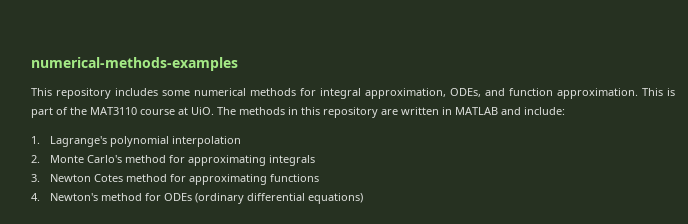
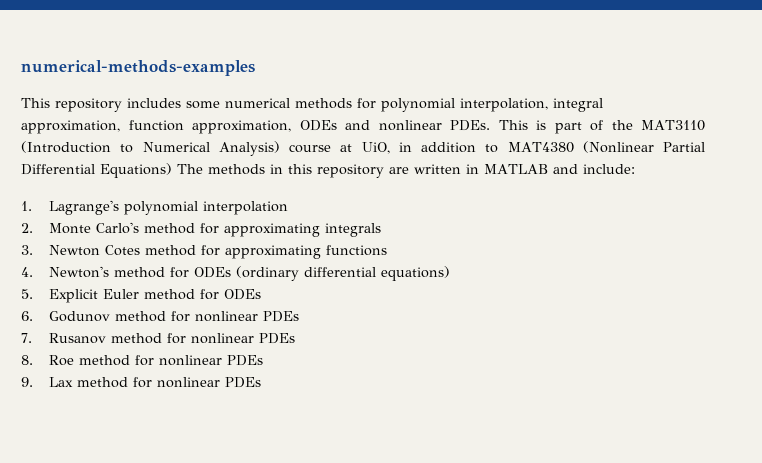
- This repository includes some numerical methods for integral approximation, ODEs, and function approximation.
+ This repository includes some numerical methods for polynomial interpolation, integral approximation, function approximation, ODEs and nonlinear PDEs.
- This is part of the MAT3110 course at UiO. The methods in this repository are written in MATLAB and include:
+ This is part of the MAT3110 (Introduction to Numerical Analysis) course at UiO, in addition to MAT4380 (Nonlinear Partial Differential Equations) The methods in this repository are written in MATLAB and include:
+ 5. Explicit Euler method for ODEs
+ 6. Godunov method for nonlinear PDEs
+ 7. Rusanov method for nonlinear PDEs
+ 8. Roe method for nonlinear PDEs
+ 9. Lax method for nonlinear PDEs

